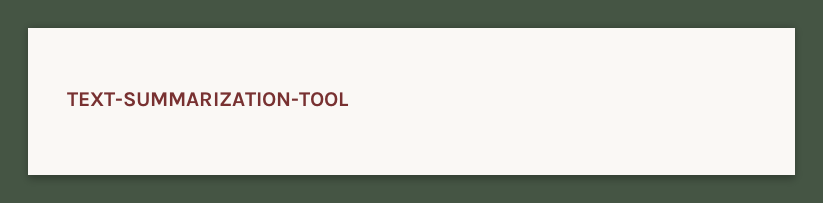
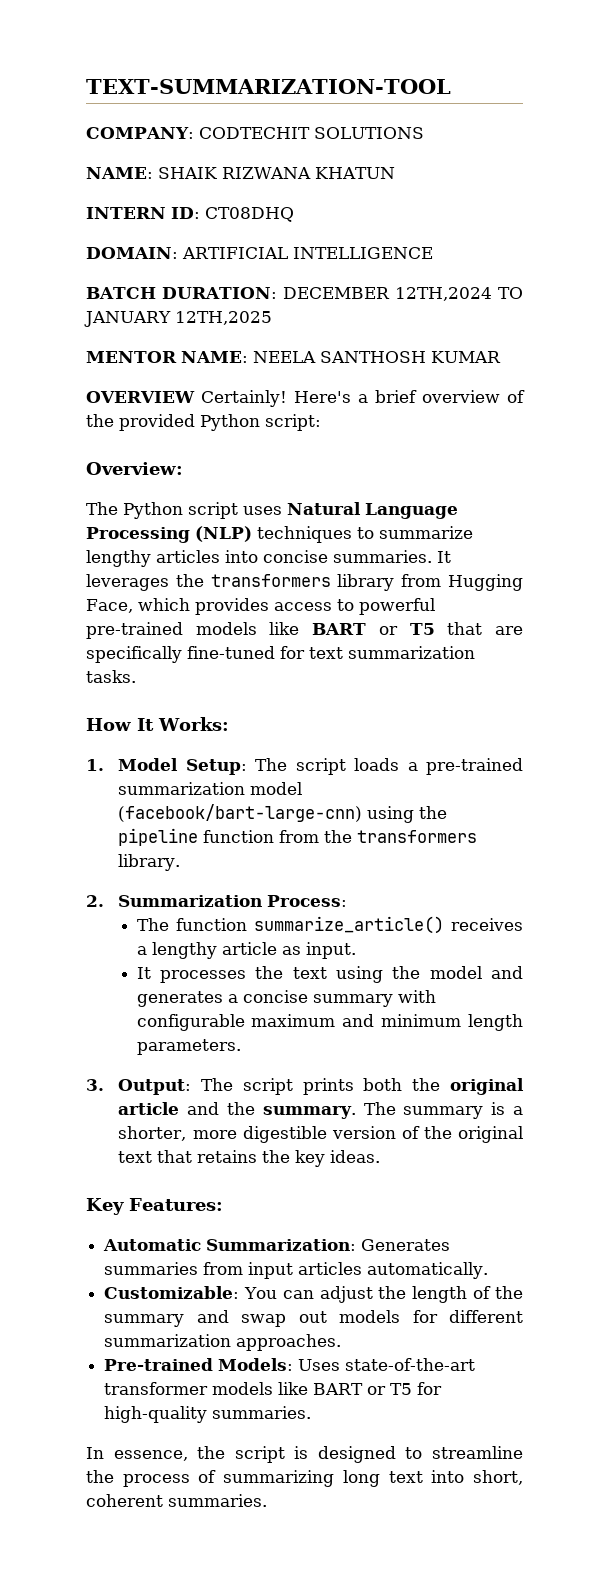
+ COMPANY: CODTECHIT SOLUTIONS
+ NAME: SHAIK RIZWANA KHATUN
+ INTERN ID: CT08DHQ
+ DOMAIN: ARTIFICIAL INTELLIGENCE
+ BATCH DURATION: DECEMBER 12TH,2024 TO JANUARY 12TH,2025
+ MENTOR NAME: NEELA SANTHOSH KUMAR
+ OVERVIEW Certainly! Here's a brief overview of the provided Python script:
+ Overview:
+ The Python script uses Natural Language Processing (NLP) techniques to summarize lengthy articles into concise summaries. It leverages the transformers library from Hugging Face, which provides access to powerful pre-trained models like BART or T5 that are specifically fine-tuned for text summarization tasks.
+ How It Works:
+ 1. Model Setup: The script loads a pre-trained summarization model (facebook/bart-large-cnn) using the pipeline function from the transformers library.
+ 2. Summarization Process:
+ The function summarize_article() receives a lengthy article as input.
+ It processes the text using the model and generates a concise summary with configurable maximum and minimum length parameters.
+ 3. Output: The script prints both the original article and the summary. The summary is a shorter, more digestible version of the original text that retains the key ideas.
+ Key Features:
+ Automatic Summarization: Generates summaries from input articles automatically.
+ Customizable: You can adjust the length of the summary and swap out models for different summarization approaches.
+ Pre-trained Models: Uses state-of-the-art transformer models like BART or T5 for high-quality summaries.
+ In essence, the script is designed to streamline the process of summarizing long text into short, coherent summaries.

